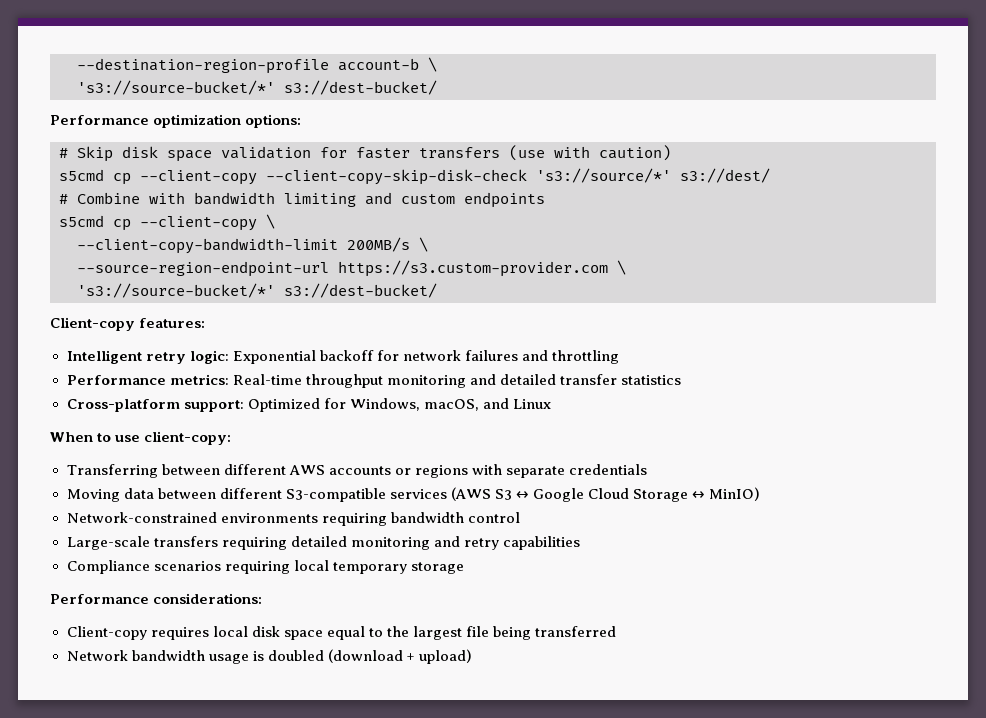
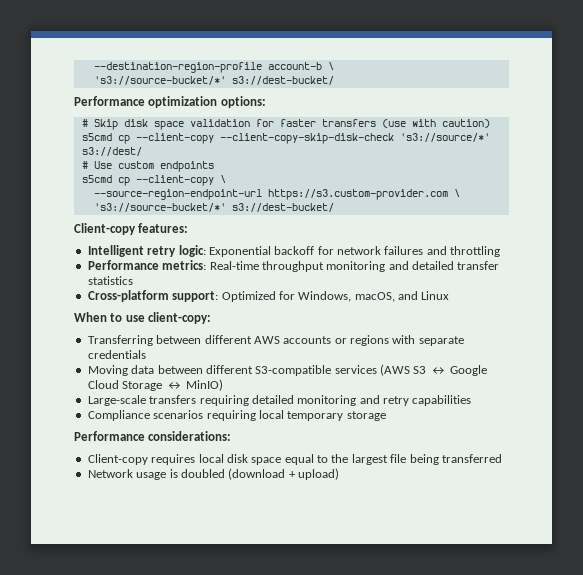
- # Combine with bandwidth limiting and custom endpoints
+ # Use custom endpoints
- --client-copy-bandwidth-limit 200MB/s \
- Network-constrained environments requiring bandwidth control
- Network bandwidth usage is doubled (download + upload)
+ Network usage is doubled (download + upload)

